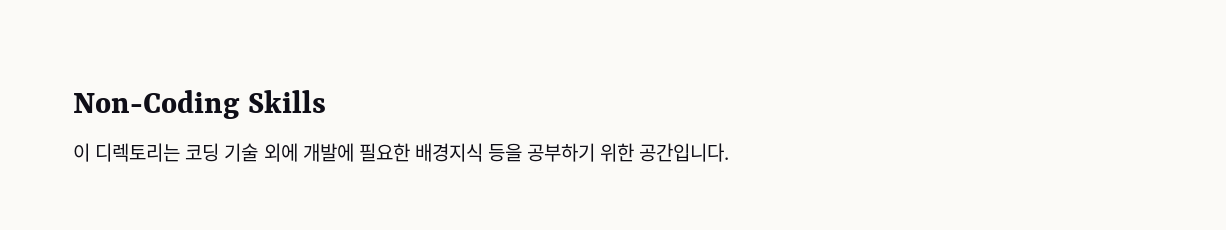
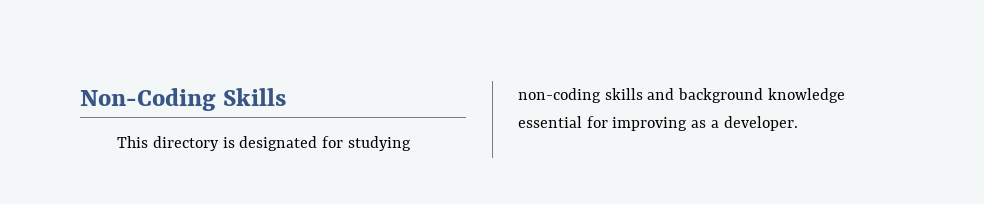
- 이 디렉토리는 코딩 기술 외에 개발에 필요한 배경지식 등을 공부하기 위한 공간입니다.
+ This directory is designated for studying non-coding skills and background knowledge essential for improving as a developer.

